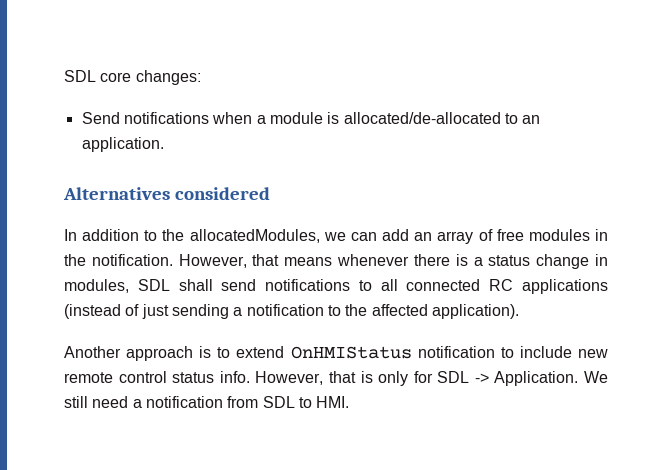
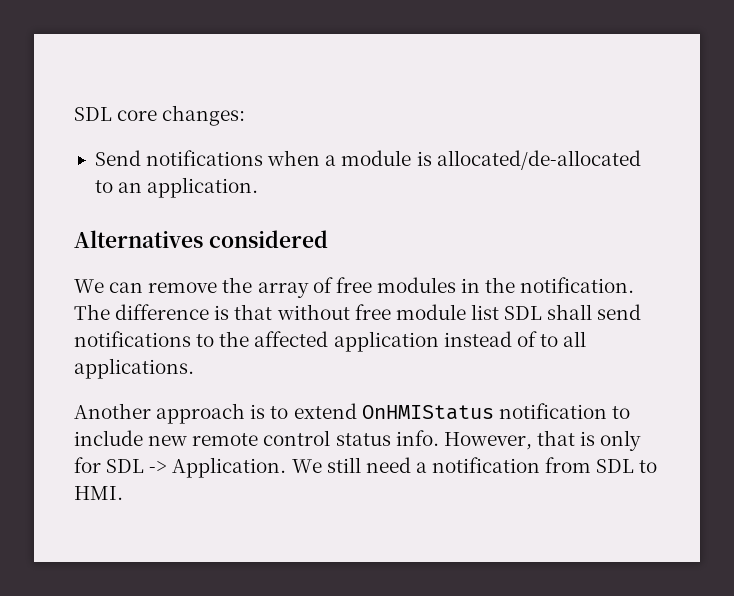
- In addition to the allocatedModules, we can add an array of free modules in the notification.
+ We can remove the array of free modules in the notification.
- However, that means whenever there is a status change in modules, SDL shall send notifications to all connected RC applications (instead of just sending a notification to the affected application).
+ The difference is that without free module list SDL shall send notifications to the affected application instead of to all applications.

